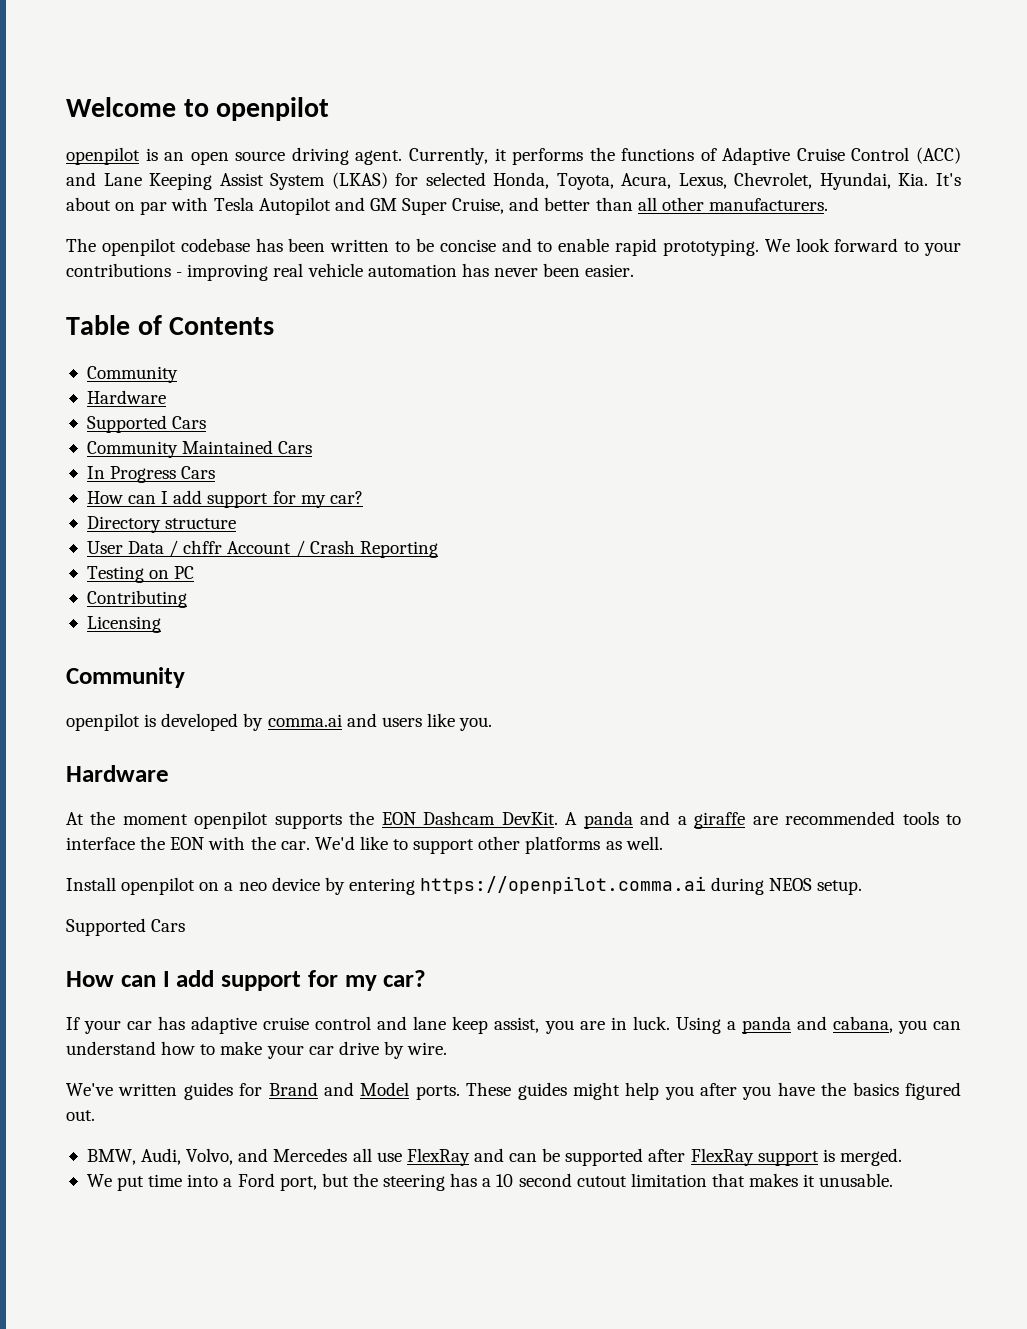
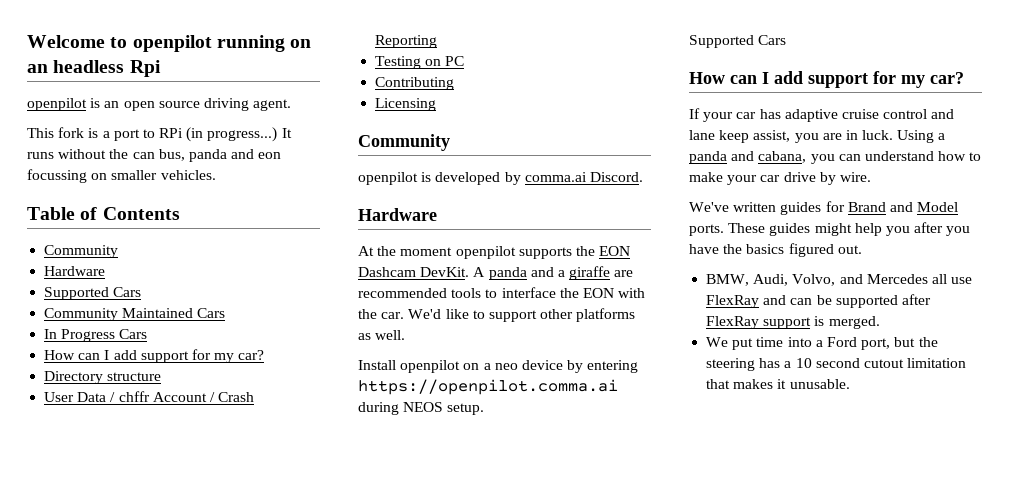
- Welcome to openpilot
+ Welcome to openpilot running on an headless Rpi
- openpilot is an open source driving agent. Currently, it performs the functions of Adaptive Cruise Control (ACC) and Lane Keeping Assist System (LKAS) for selected Honda, Toyota, Acura, Lexus, Chevrolet, Hyundai, Kia. It's about on par with Tesla Autopilot and GM Super Cruise, and better than all other manufacturers.
- The openpilot codebase has been written to be concise and to enable rapid prototyping. We look forward to your contributions - improving real vehicle automation has never been easier.
+ openpilot is an open source driving agent.
+ This fork is a port to RPi (in progress...) It runs without the can bus, panda and eon focussing on smaller vehicles.
- openpilot is developed by comma.ai and users like you.
+ openpilot is developed by comma.ai Discord.

